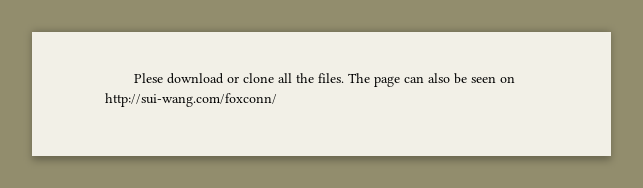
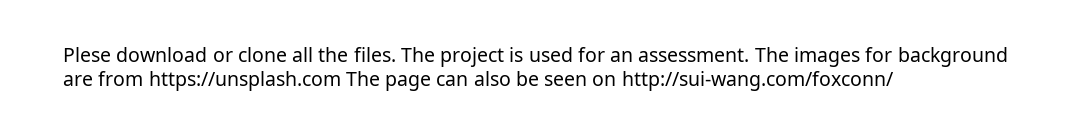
- The page can also be seen on http://sui-wang.com/foxconn/
+ The project is used for an assessment. The images for background are from https://unsplash.com The page can also be seen on http://sui-wang.com/foxconn/

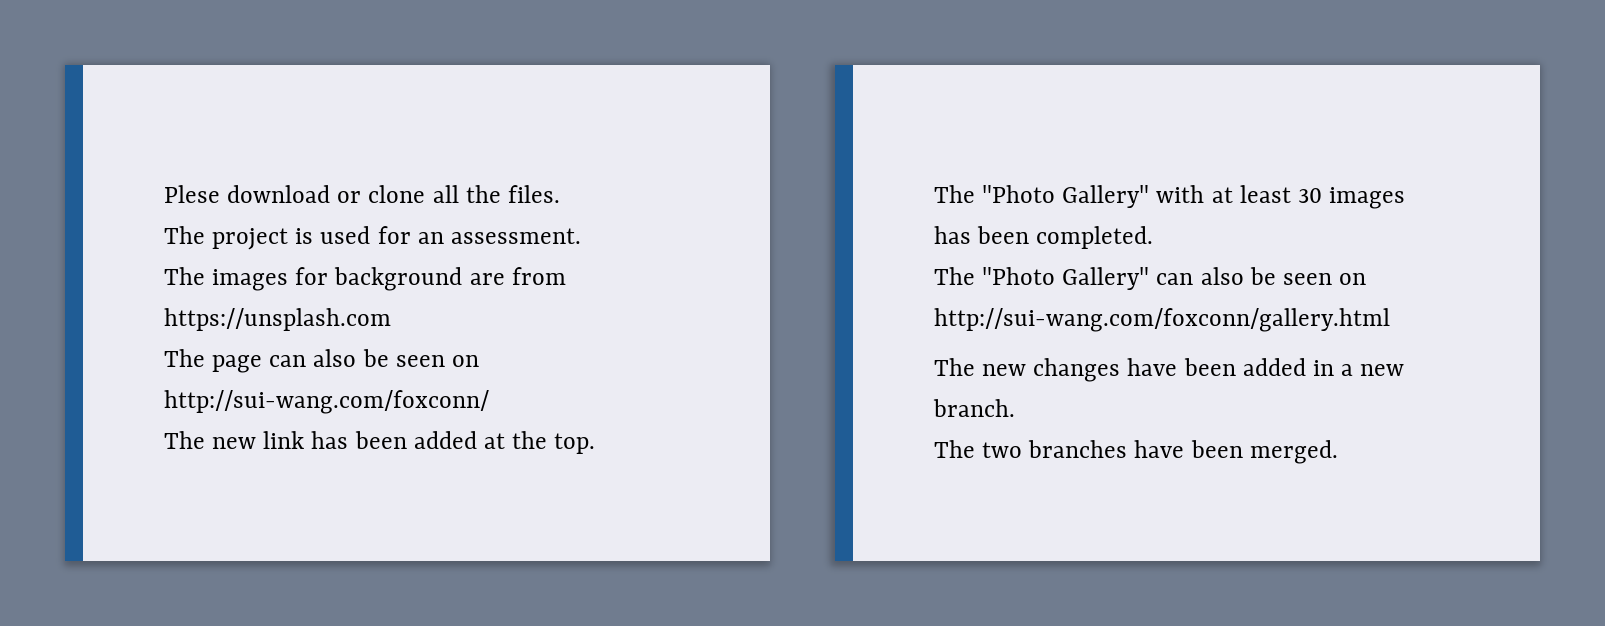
- Plese download or clone all the files. The project is used for an assessment. The images for background are from https://unsplash.com The page can also be seen on http://sui-wang.com/foxconn/
+ Plese download or clone all the files.
+ The project is used for an assessment.
+ The images for background are from https://unsplash.com
+ The page can also be seen on http://sui-wang.com/foxconn/
+ The new link has been added at the top.
+ The "Photo Gallery" with at least 30 images has been completed.
+ The "Photo Gallery" can also be seen on http://sui-wang.com/foxconn/gallery.html
+ The new changes have been added in a new branch.
+ The two branches have been merged.

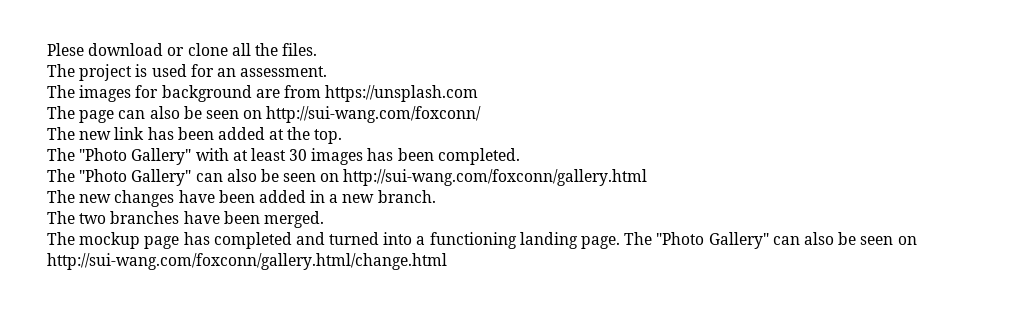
+ The mockup page has completed and turned into a functioning landing page. The "Photo Gallery" can also be seen on http://sui-wang.com/foxconn/gallery.html/change.html

